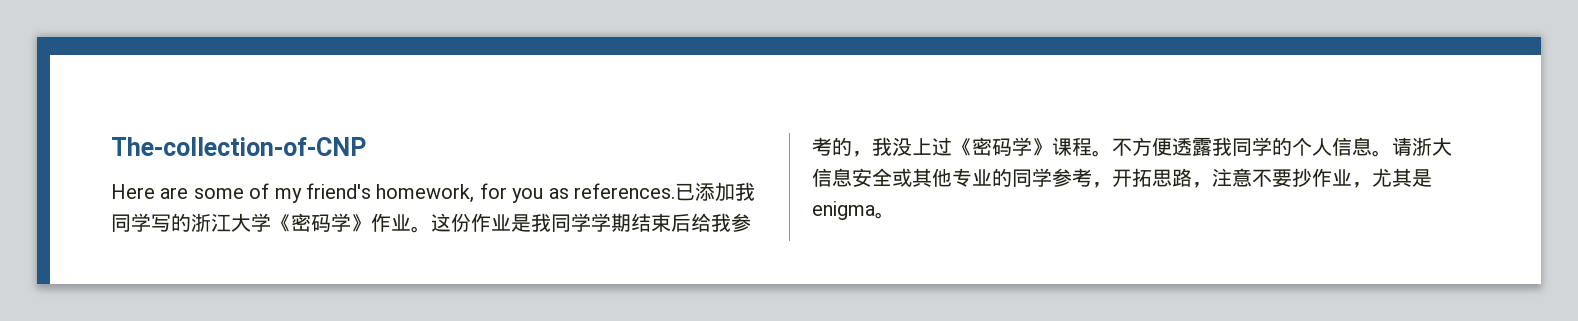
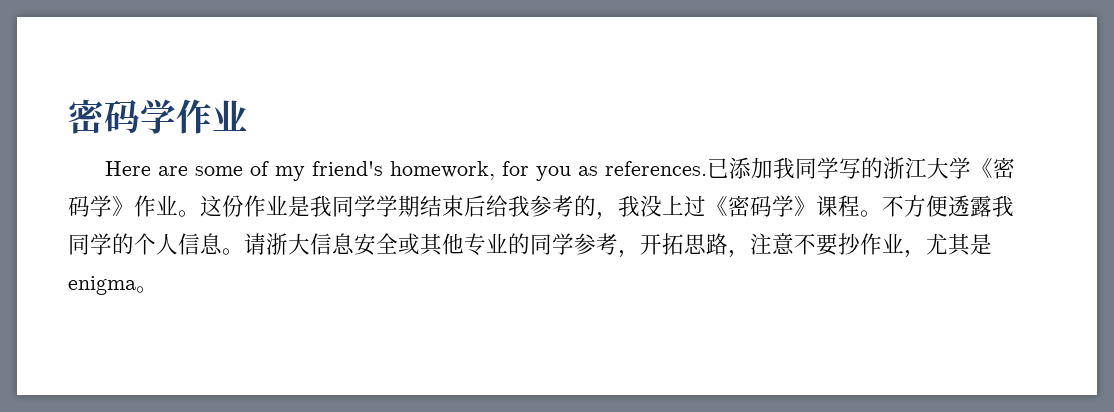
- The-collection-of-CNP
+ 密码学作业

